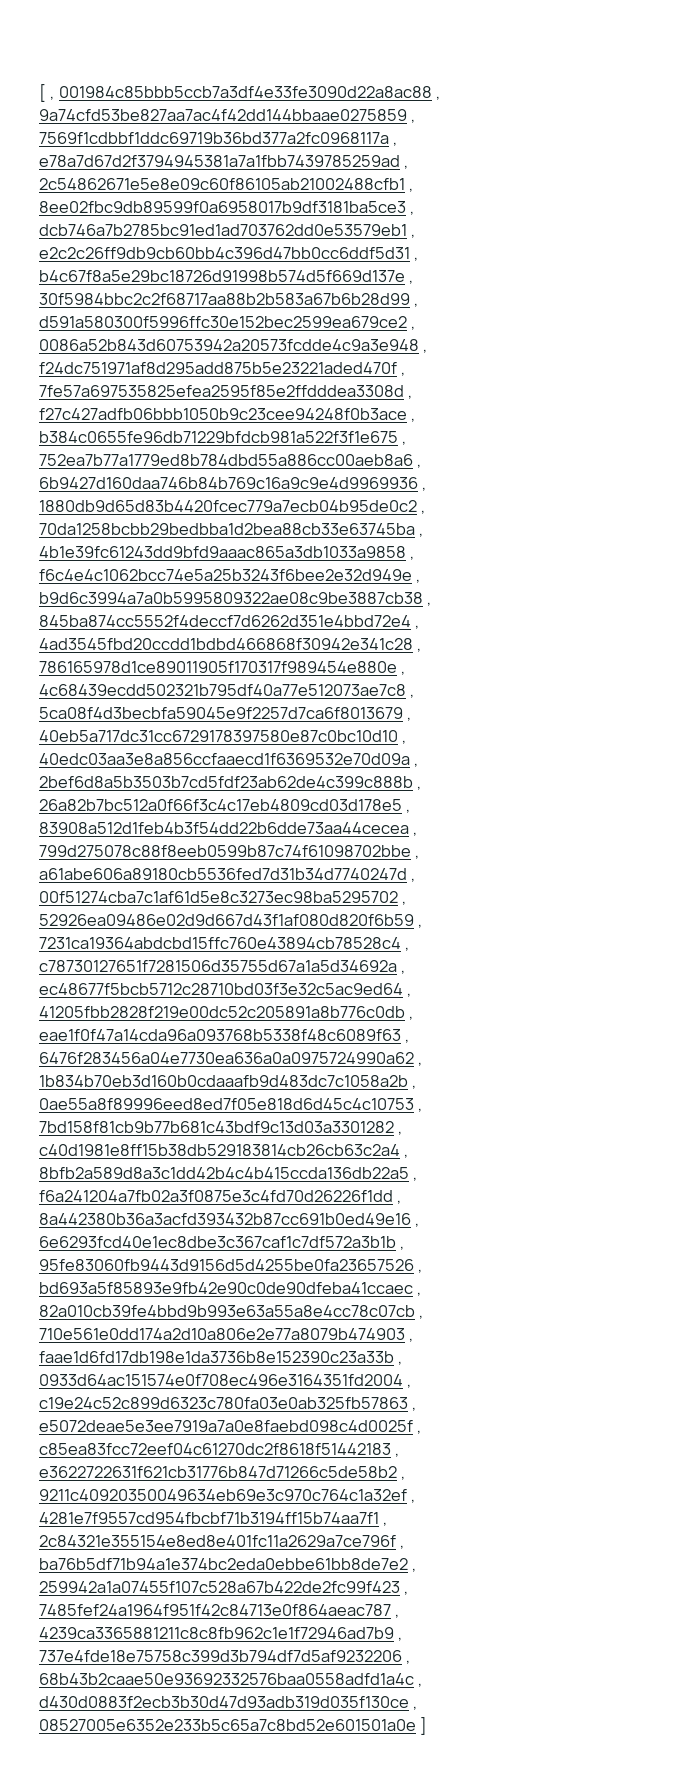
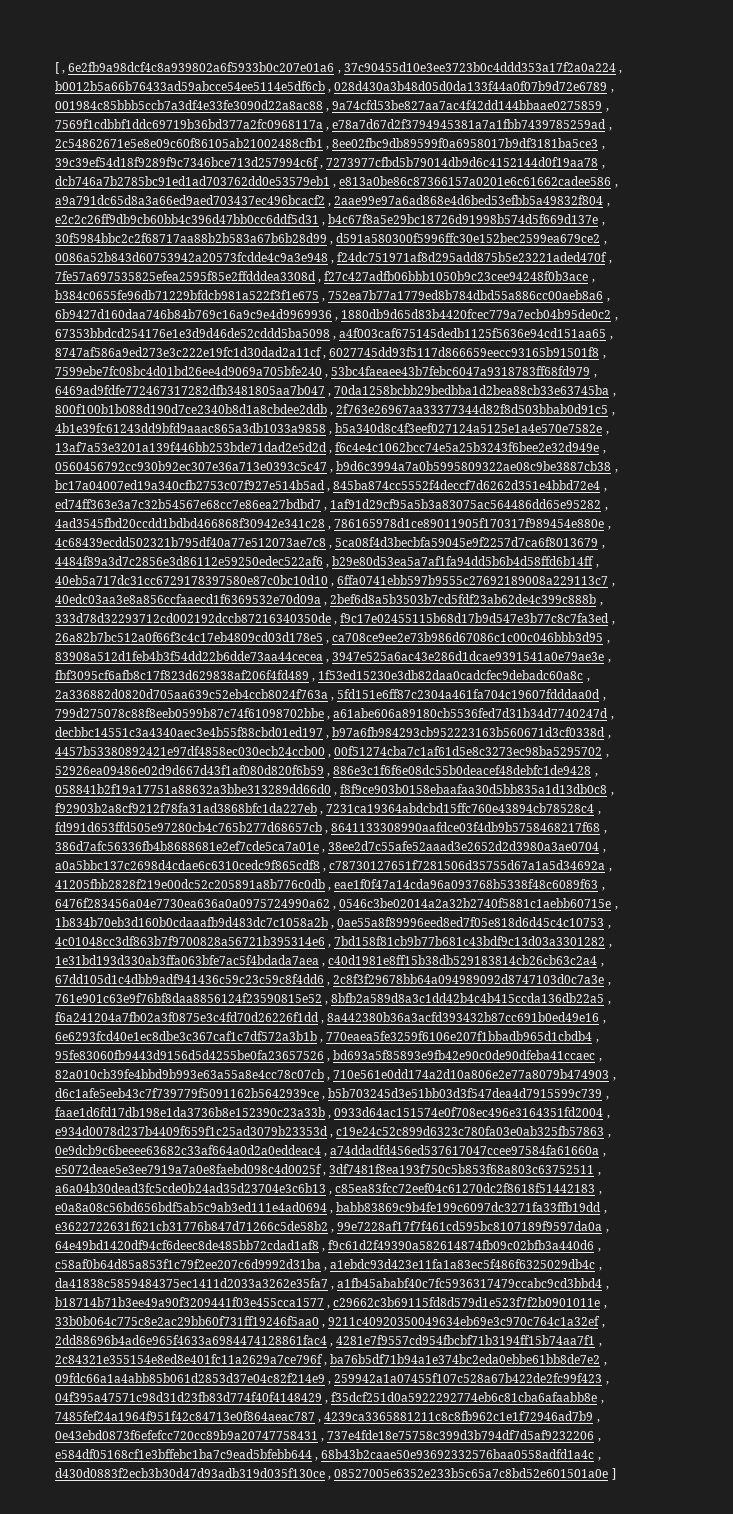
- [ , 001984c85bbb5ccb7a3df4e33fe3090d22a8ac88 , 9a74cfd53be827aa7ac4f42dd144bbaae0275859 , 7569f1cdbbf1ddc69719b36bd377a2fc0968117a , e78a7d67d2f3794945381a7a1fbb7439785259ad , 2c54862671e5e8e09c60f86105ab21002488cfb1 , 8ee02fbc9db89599f0a6958017b9df3181ba5ce3 , dcb746a7b2785bc91ed1ad703762dd0e53579eb1 , e2c2c26ff9db9cb60bb4c396d47bb0cc6ddf5d31 , b4c67f8a5e29bc18726d91998b574d5f669d137e , 30f5984bbc2c2f68717aa88b2b583a67b6b28d99 , d591a580300f5996ffc30e152bec2599ea679ce2 , 0086a52b843d60753942a20573fcdde4c9a3e948 , f24dc751971af8d295add875b5e23221aded470f , 7fe57a697535825efea2595f85e2ffdddea3308d , f27c427adfb06bbb1050b9c23cee94248f0b3ace , b384c0655fe96db71229bfdcb981a522f3f1e675 , 752ea7b77a1779ed8b784dbd55a886cc00aeb8a6 , 6b9427d160daa746b84b769c16a9c9e4d9969936 , 1880db9d65d83b4420fcec779a7ecb04b95de0c2 , 70da1258bcbb29bedbba1d2bea88cb33e63745ba , 4b1e39fc61243dd9bfd9aaac865a3db1033a9858 , f6c4e4c1062bcc74e5a25b3243f6bee2e32d949e , b9d6c3994a7a0b5995809322ae08c9be3887cb38 , 845ba874cc5552f4deccf7d6262d351e4bbd72e4 , 4ad3545fbd20ccdd1bdbd466868f30942e341c28 , 786165978d1ce89011905f170317f989454e880e , 4c68439ecdd502321b795df40a77e512073ae7c8 , 5ca08f4d3becbfa59045e9f2257d7ca6f8013679 , 40eb5a717dc31cc6729178397580e87c0bc10d10 , 40edc03aa3e8a856ccfaaecd1f6369532e70d09a , 2bef6d8a5b3503b7cd5fdf23ab62de4c399c888b , 26a82b7bc512a0f66f3c4c17eb4809cd03d178e5 , 83908a512d1feb4b3f54dd22b6dde73aa44cecea , 799d275078c88f8eeb0599b87c74f61098702bbe , a61abe606a89180cb5536fed7d31b34d7740247d , 00f51274cba7c1af61d5e8c3273ec98ba5295702 , 52926ea09486e02d9d667d43f1af080d820f6b59 , 7231ca19364abdcbd15ffc760e43894cb78528c4 , c78730127651f7281506d35755d67a1a5d34692a , ec48677f5bcb5712c28710bd03f3e32c5ac9ed64 , 41205fbb2828f219e00dc52c205891a8b776c0db , eae1f0f47a14cda96a093768b5338f48c6089f63 , 6476f283456a04e7730ea636a0a0975724990a62 , 1b834b70eb3d160b0cdaaafb9d483dc7c1058a2b , 0ae55a8f89996eed8ed7f05e818d6d45c4c10753 , 7bd158f81cb9b77b681c43bdf9c13d03a3301282 , c40d1981e8ff15b38db529183814cb26cb63c2a4 , 8bfb2a589d8a3c1dd42b4c4b415ccda136db22a5 , f6a241204a7fb02a3f0875e3c4fd70d26226f1dd , 8a442380b36a3acfd393432b87cc691b0ed49e16 , 6e6293fcd40e1ec8dbe3c367caf1c7df572a3b1b , 95fe83060fb9443d9156d5d4255be0fa23657526 , bd693a5f85893e9fb42e90c0de90dfeba41ccaec , 82a010cb39fe4bbd9b993e63a55a8e4cc78c07cb , 710e561e0dd174a2d10a806e2e77a8079b474903 , faae1d6fd17db198e1da3736b8e152390c23a33b , 0933d64ac151574e0f708ec496e3164351fd2004 , c19e24c52c899d6323c780fa03e0ab325fb57863 , e5072deae5e3ee7919a7a0e8faebd098c4d0025f , c85ea83fcc72eef04c61270dc2f8618f51442183 , e3622722631f621cb31776b847d71266c5de58b2 , 9211c40920350049634eb69e3c970c764c1a32ef , 4281e7f9557cd954fbcbf71b3194ff15b74aa7f1 , 2c84321e355154e8ed8e401fc11a2629a7ce796f , ba76b5df71b94a1e374bc2eda0ebbe61bb8de7e2 , 259942a1a07455f107c528a67b422de2fc99f423 , 7485fef24a1964f951f42c84713e0f864aeac787 , 4239ca3365881211c8c8fb962c1e1f72946ad7b9 , 737e4fde18e75758c399d3b794df7d5af9232206 , 68b43b2caae50e93692332576baa0558adfd1a4c , d430d0883f2ecb3b30d47d93adb319d035f130ce , 08527005e6352e233b5c65a7c8bd52e601501a0e ]
+ [ , 6e2fb9a98dcf4c8a939802a6f5933b0c207e01a6 , 37c90455d10e3ee3723b0c4ddd353a17f2a0a224 , b0012b5a66b76433ad59abcce54ee5114e5df6cb , 028d430a3b48d05d0da133f44a0f07b9d72e6789 , 001984c85bbb5ccb7a3df4e33fe3090d22a8ac88 , 9a74cfd53be827aa7ac4f42dd144bbaae0275859 , 7569f1cdbbf1ddc69719b36bd377a2fc0968117a , e78a7d67d2f3794945381a7a1fbb7439785259ad , 2c54862671e5e8e09c60f86105ab21002488cfb1 , 8ee02fbc9db89599f0a6958017b9df3181ba5ce3 , 39c39ef54d18f9289f9c7346bce713d257994c6f , 7273977cfbd5b79014db9d6c4152144d0f19aa78 , dcb746a7b2785bc91ed1ad703762dd0e53579eb1 , e813a0be86c87366157a0201e6c61662cadee586 , a9a791dc65d8a3a66ed9aed703437ec496bcacf2 , 2aae99e97a6ad868e4d6bed53efbb5a49832f804 , e2c2c26ff9db9cb60bb4c396d47bb0cc6ddf5d31 , b4c67f8a5e29bc18726d91998b574d5f669d137e , 30f5984bbc2c2f68717aa88b2b583a67b6b28d99 , d591a580300f5996ffc30e152bec2599ea679ce2 , 0086a52b843d60753942a20573fcdde4c9a3e948 , f24dc751971af8d295add875b5e23221aded470f , 7fe57a697535825efea2595f85e2ffdddea3308d , f27c427adfb06bbb1050b9c23cee94248f0b3ace , b384c0655fe96db71229bfdcb981a522f3f1e675 , 752ea7b77a1779ed8b784dbd55a886cc00aeb8a6 , 6b9427d160daa746b84b769c16a9c9e4d9969936 , 1880db9d65d83b4420fcec779a7ecb04b95de0c2 , 67353bbdcd254176e1e3d9d46de52cddd5ba5098 , a4f003caf675145dedb1125f5636e94cd151aa65 , 8747af586a9ed273e3c222e19fc1d30dad2a11cf , 6027745dd93f5117d866659eecc93165b91501f8 , 7599ebe7fc08bc4d01bd26ee4d9069a705bfe240 , 53bc4faeaee43b7febc6047a9318783ff68fd979 , 6469ad9fdfe772467317282dfb3481805aa7b047 , 70da1258bcbb29bedbba1d2bea88cb33e63745ba , 800f100b1b088d190d7ce2340b8d1a8cbdee2ddb , 2f763e26967aa33377344d82f8d503bbab0d91c5 , 4b1e39fc61243dd9bfd9aaac865a3db1033a9858 , b5a340d8c4f3eef027124a5125e1a4e570e7582e , 13af7a53e3201a139f446bb253bde71dad2e5d2d , f6c4e4c1062bcc74e5a25b3243f6bee2e32d949e , 0560456792cc930b92ec307e36a713e0393c5c47 , b9d6c3994a7a0b5995809322ae08c9be3887cb38 , bc17a04007ed19a340cfb2753c07f927e514b5ad , 845ba874cc5552f4deccf7d6262d351e4bbd72e4 , ed74ff363e3a7c32b54567e68cc7e86ea27bdbd7 , 1af91d29cf95a5b3a83075ac564486dd65e95282 , 4ad3545fbd20ccdd1bdbd466868f30942e341c28 , 786165978d1ce89011905f170317f989454e880e , 4c68439ecdd502321b795df40a77e512073ae7c8 , 5ca08f4d3becbfa59045e9f2257d7ca6f8013679 , 4484f89a3d7c2856e3d86112e59250edec522af6 , b29e80d53ea5a7af1fa94dd5b6b4d58ffd6b14ff , 40eb5a717dc31cc6729178397580e87c0bc10d10 , 6ffa0741ebb597b9555c27692189008a229113c7 , 40edc03aa3e8a856ccfaaecd1f6369532e70d09a , 2bef6d8a5b3503b7cd5fdf23ab62de4c399c888b , 333d78d32293712cd002192dccb87216340350de , f9c17e02455115b68d17b9d547e3b77c8c7fa3ed , 26a82b7bc512a0f66f3c4c17eb4809cd03d178e5 , ca708ce9ee2e73b986d67086c1c00c046bbb3d95 , 83908a512d1feb4b3f54dd22b6dde73aa44cecea , 3947e525a6ac43e286d1dcae9391541a0e79ae3e , fbf3095cf6afb8c17f823d629838af206f4fd489 , 1f53ed15230e3db82daa0cadcfec9debadc60a8c , 2a336882d0820d705aa639c52eb4ccb8024f763a , 5fd151e6ff87c2304a461fa704c19607fdddaa0d , 799d275078c88f8eeb0599b87c74f61098702bbe , a61abe606a89180cb5536fed7d31b34d7740247d , decbbc14551c3a4340aec3e4b55f88cbd01ed197 , b97a6fb984293cb952223163b560671d3cf0338d , 4457b53380892421e97df4858ec030ecb24ccb00 , 00f51274cba7c1af61d5e8c3273ec98ba5295702 , 52926ea09486e02d9d667d43f1af080d820f6b59 , 886e3c1f6f6e08dc55b0deacef48debfc1de9428 , 058841b2f19a17751a88632a3bbe313289dd66d0 , f8f9ce903b0158ebaafaa30d5bb835a1d13db0c8 , f92903b2a8cf9212f78fa31ad3868bfc1da227eb , 7231ca19364abdcbd15ffc760e43894cb78528c4 , fd991d653ffd505e97280cb4c765b277d68657cb , 8641133308990aafdce03f4db9b5758468217f68 , 386d7afc56336fb4b8688681e2ef7cde5ca7a01e , 38ee2d7c55afe52aaad3e2652d2d3980a3ae0704 , a0a5bbc137c2698d4cdae6c6310cedc9f865cdf8 , c78730127651f7281506d35755d67a1a5d34692a , 41205fbb2828f219e00dc52c205891a8b776c0db , eae1f0f47a14cda96a093768b5338f48c6089f63 , 6476f283456a04e7730ea636a0a0975724990a62 , 0546c3be02014a2a32b2740f5881c1aebb60715e , 1b834b70eb3d160b0cdaaafb9d483dc7c1058a2b , 0ae55a8f89996eed8ed7f05e818d6d45c4c10753 , 4c01048cc3df863b7f9700828a56721b395314e6 , 7bd158f81cb9b77b681c43bdf9c13d03a3301282 , 1e31bd193d330ab3ffa063bfe7ac5f4bdada7aea , c40d1981e8ff15b38db529183814cb26cb63c2a4 , 67dd105d1c4dbb9adf941436c59c23c59c8f4dd6 , 2c8f3f29678bb64a094989092d8747103d0c7a3e , 761e901c63e9f76bf8daa8856124f23590815e52 , 8bfb2a589d8a3c1dd42b4c4b415ccda136db22a5 , f6a241204a7fb02a3f0875e3c4fd70d26226f1dd , 8a442380b36a3acfd393432b87cc691b0ed49e16 , 6e6293fcd40e1ec8dbe3c367caf1c7df572a3b1b , 770eaea5fe3259f6106e207f1bbadb965d1cbdb4 , 95fe83060fb9443d9156d5d4255be0fa23657526 , bd693a5f85893e9fb42e90c0de90dfeba41ccaec , 82a010cb39fe4bbd9b993e63a55a8e4cc78c07cb , 710e561e0dd174a2d10a806e2e77a8079b474903 , d6c1afe5eeb43c7f739779f5091162b5642939ce , b5b703245d3e51bb03d3f547dea4d7915599c739 , faae1d6fd17db198e1da3736b8e152390c23a33b , 0933d64ac151574e0f708ec496e3164351fd2004 , e934d0078d237b4409f659f1c25ad3079b23353d , c19e24c52c899d6323c780fa03e0ab325fb57863 , 0e9dcb9c6beeee63682c33af664a0d2a0eddeac4 , a74ddadfd456ed537617047ccee97584fa61660a , e5072deae5e3ee7919a7a0e8faebd098c4d0025f , 3df7481f8ea193f750c5b853f68a803c63752511 , a6a04b30dead3fc5cde0b24ad35d23704e3c6b13 , c85ea83fcc72eef04c61270dc2f8618f51442183 , e0a8a08c56bd656bdf5ab5c9ab3ed111e4ad0694 , babb83869c9b4fe199c6097dc3271fa33ffb19dd , e3622722631f621cb31776b847d71266c5de58b2 , 99e7228af17f7f461cd595bc8107189f9597da0a , 64e49bd1420df94cf6deec8de485bb72cdad1af8 , f9c61d2f49390a582614874fb09c02bfb3a440d6 , c58af0b64d85a853f1c79f2ee207c6d9992d31ba , a1ebdc93d423e11fa1a83ec5f486f6325029db4c , da41838c5859484375ec1411d2033a3262e35fa7 , a1fb45ababf40c7fc5936317479ccabc9cd3bbd4 , b18714b71b3ee49a90f3209441f03e455cca1577 , c29662c3b69115fd8d579d1e523f7f2b0901011e , 33b0b064c775c8e2ac29bb60f731ff19246f5aa0 , 9211c40920350049634eb69e3c970c764c1a32ef , 2dd88696b4ad6e965f4633a6984474128861fac4 , 4281e7f9557cd954fbcbf71b3194ff15b74aa7f1 , 2c84321e355154e8ed8e401fc11a2629a7ce796f , ba76b5df71b94a1e374bc2eda0ebbe61bb8de7e2 , 09fdc66a1a4abb85b061d2853d37e04c82f214e9 , 259942a1a07455f107c528a67b422de2fc99f423 , 04f395a47571c98d31d23fb83d774f40f4148429 , f35dcf251d0a5922292774eb6c81cba6afaabb8e , 7485fef24a1964f951f42c84713e0f864aeac787 , 4239ca3365881211c8c8fb962c1e1f72946ad7b9 , 0e43ebd0873f6efefcc720cc89b9a20747758431 , 737e4fde18e75758c399d3b794df7d5af9232206 , e584df05168cf1e3bffebc1ba7c9ead5bfebb644 , 68b43b2caae50e93692332576baa0558adfd1a4c , d430d0883f2ecb3b30d47d93adb319d035f130ce , 08527005e6352e233b5c65a7c8bd52e601501a0e ]

